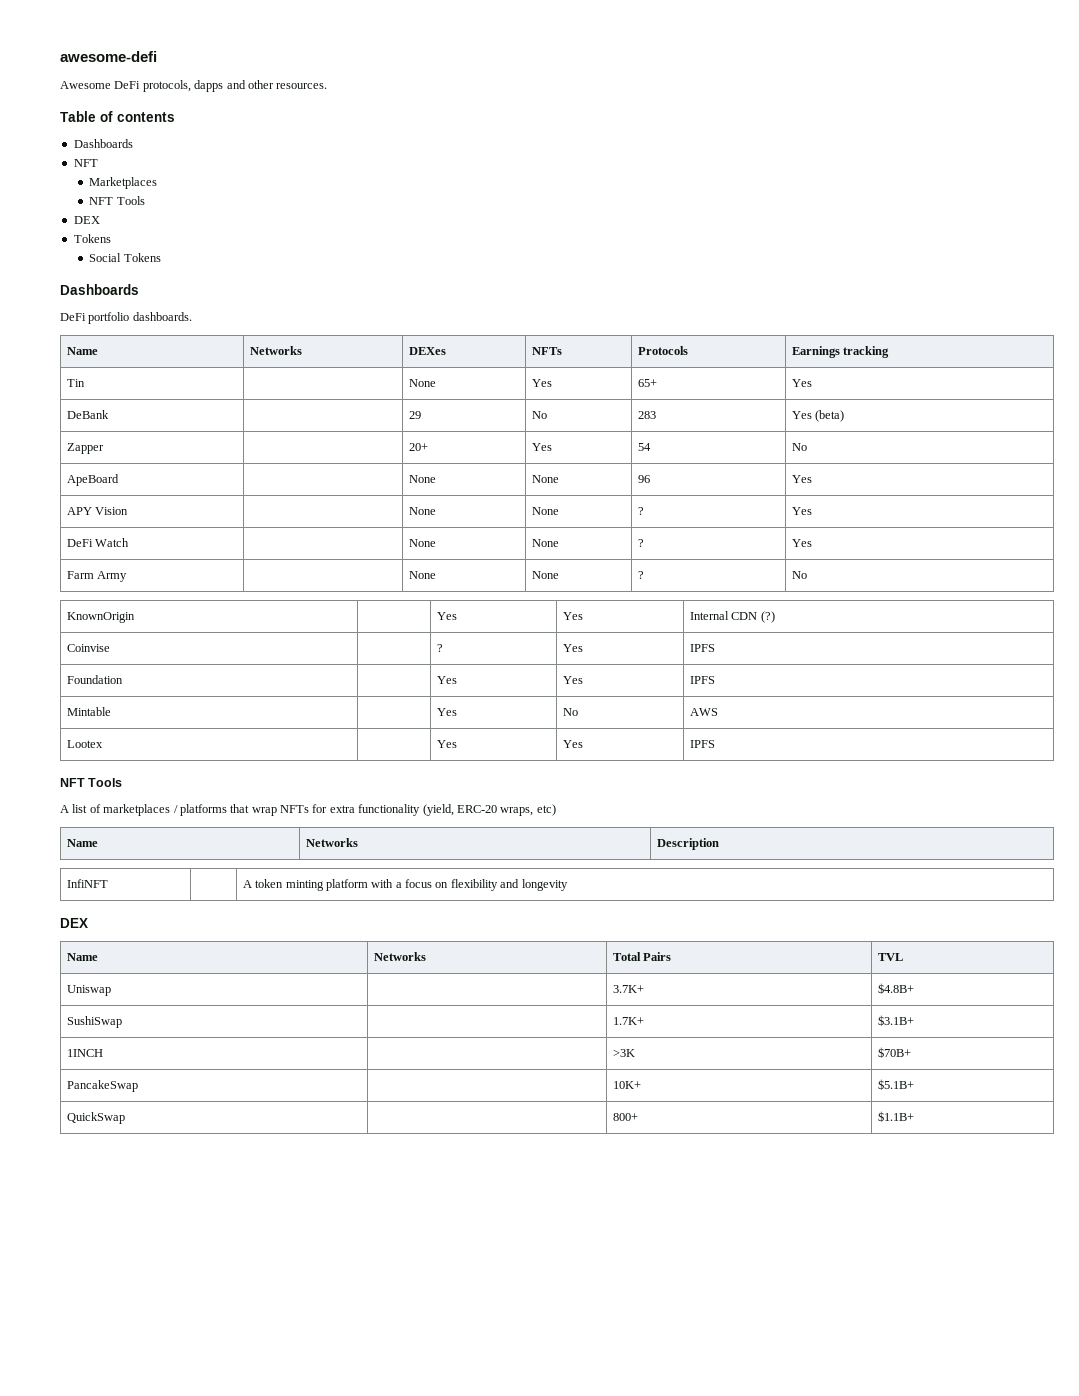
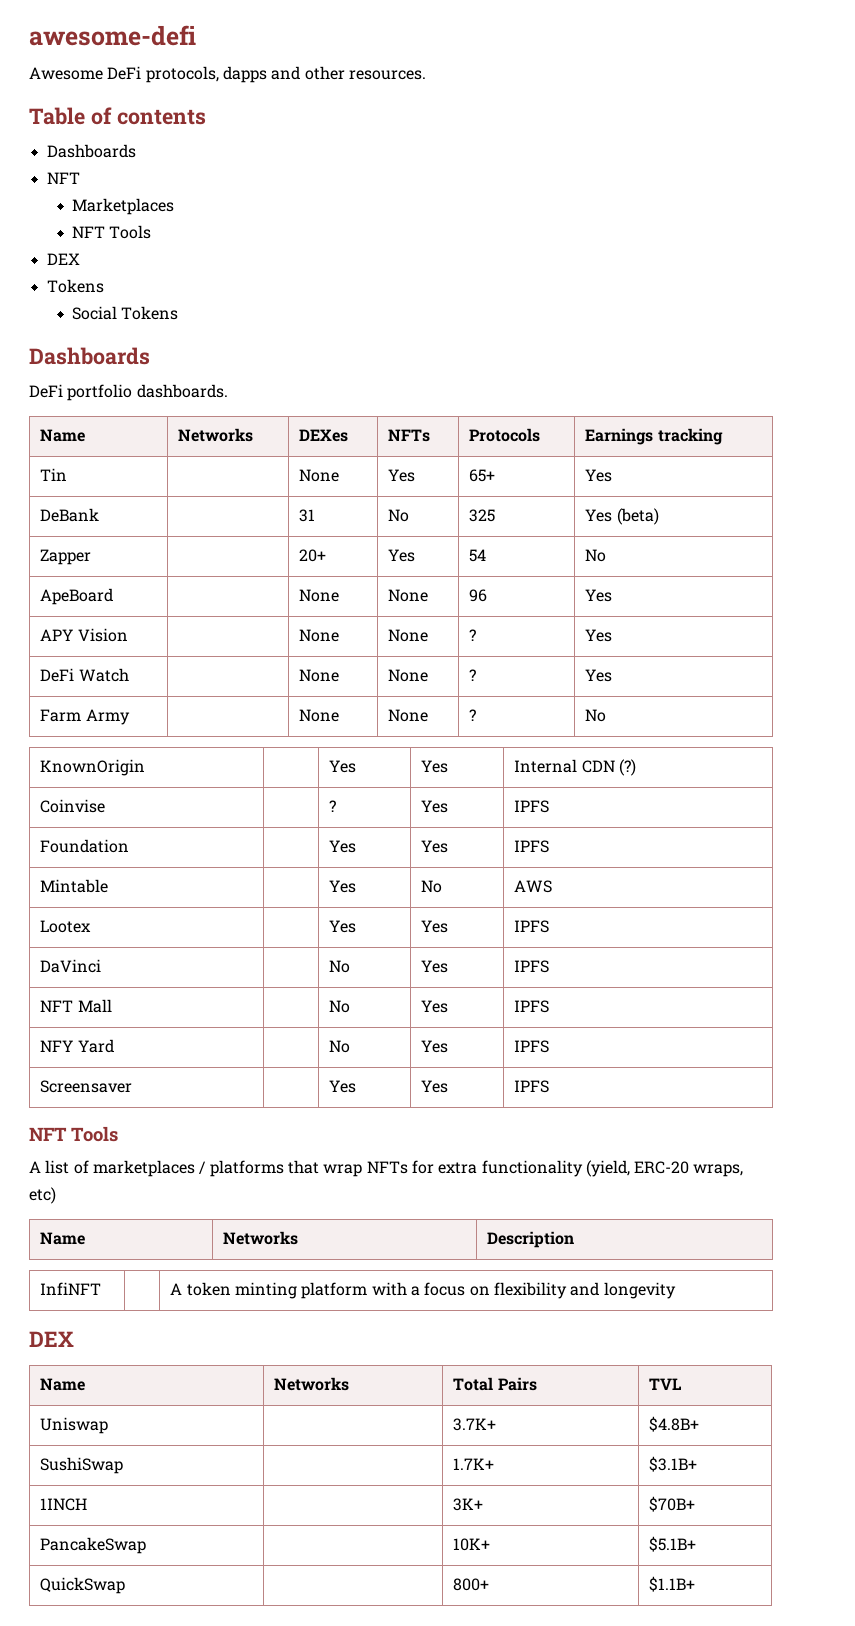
- DeBank | | 29 | No | 283 | Yes (beta)
+ DeBank | | 31 | No | 325 | Yes (beta)
+ DaVinci | | No | Yes | IPFS
+ NFT Mall | | No | Yes | IPFS
+ NFY Yard | | No | Yes | IPFS
+ Screensaver | | Yes | Yes | IPFS
- 1INCH | | >3K | $70B+
+ 1INCH | | 3K+ | $70B+

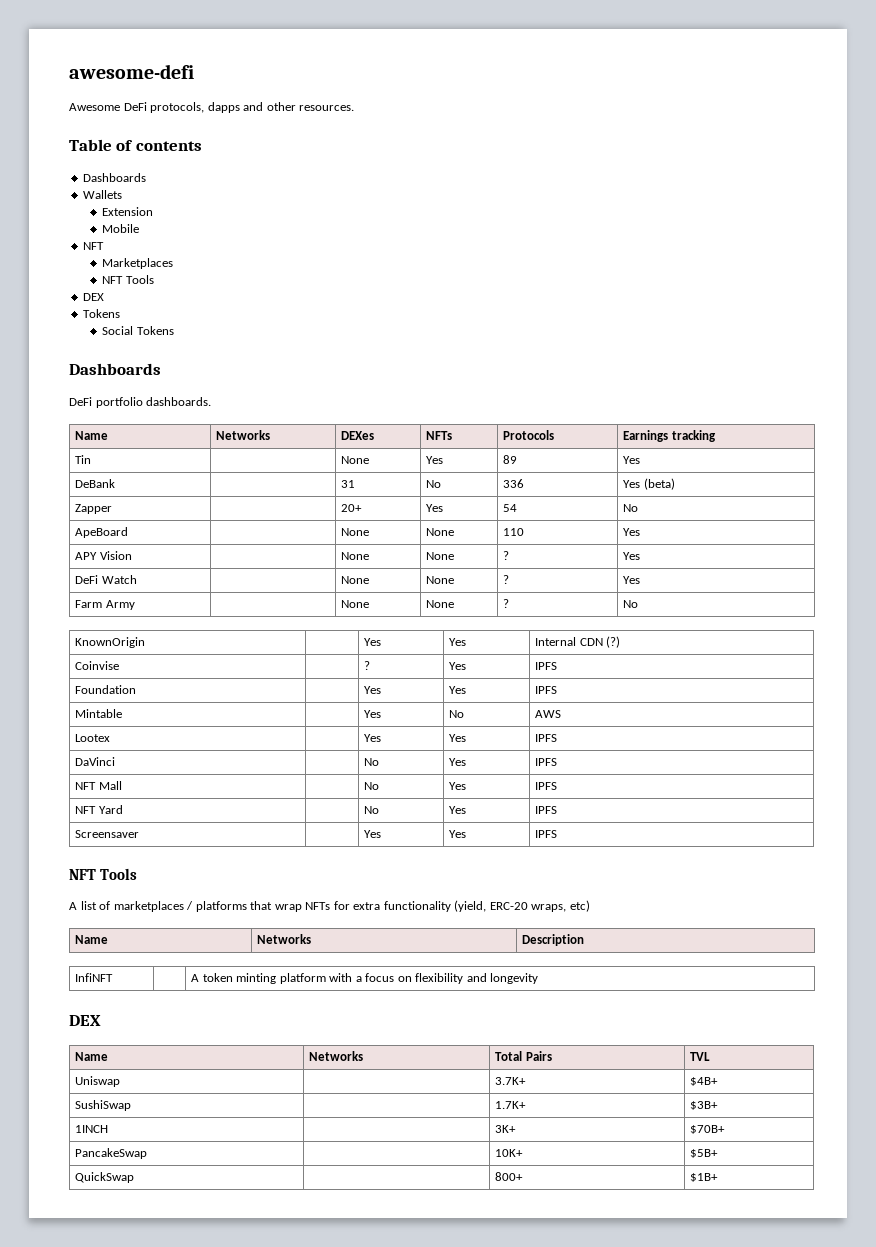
+ Wallets
+ Extension
+ Mobile
- Tin | | None | Yes | 65+ | Yes
+ Tin | | None | Yes | 89 | Yes
- DeBank | | 31 | No | 325 | Yes (beta)
+ DeBank | | 31 | No | 336 | Yes (beta)
- ApeBoard | | None | None | 96 | Yes
+ ApeBoard | | None | None | 110 | Yes
- NFY Yard | | No | Yes | IPFS
+ NFT Yard | | No | Yes | IPFS
- Uniswap | | 3.7K+ | $4.8B+
+ Uniswap | | 3.7K+ | $4B+
- SushiSwap | | 1.7K+ | $3.1B+
+ SushiSwap | | 1.7K+ | $3B+
- PancakeSwap | | 10K+ | $5.1B+
+ PancakeSwap | | 10K+ | $5B+
- QuickSwap | | 800+ | $1.1B+
+ QuickSwap | | 800+ | $1B+

